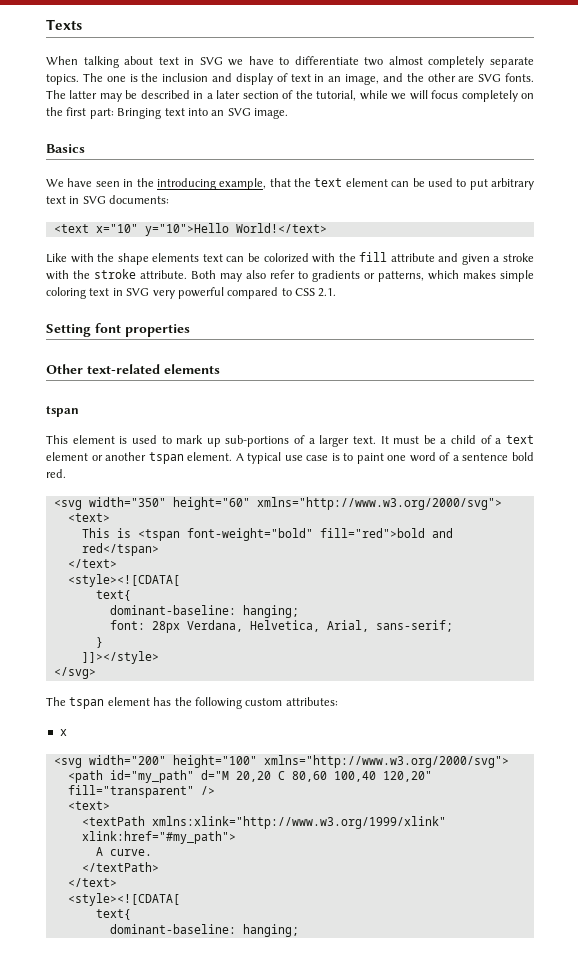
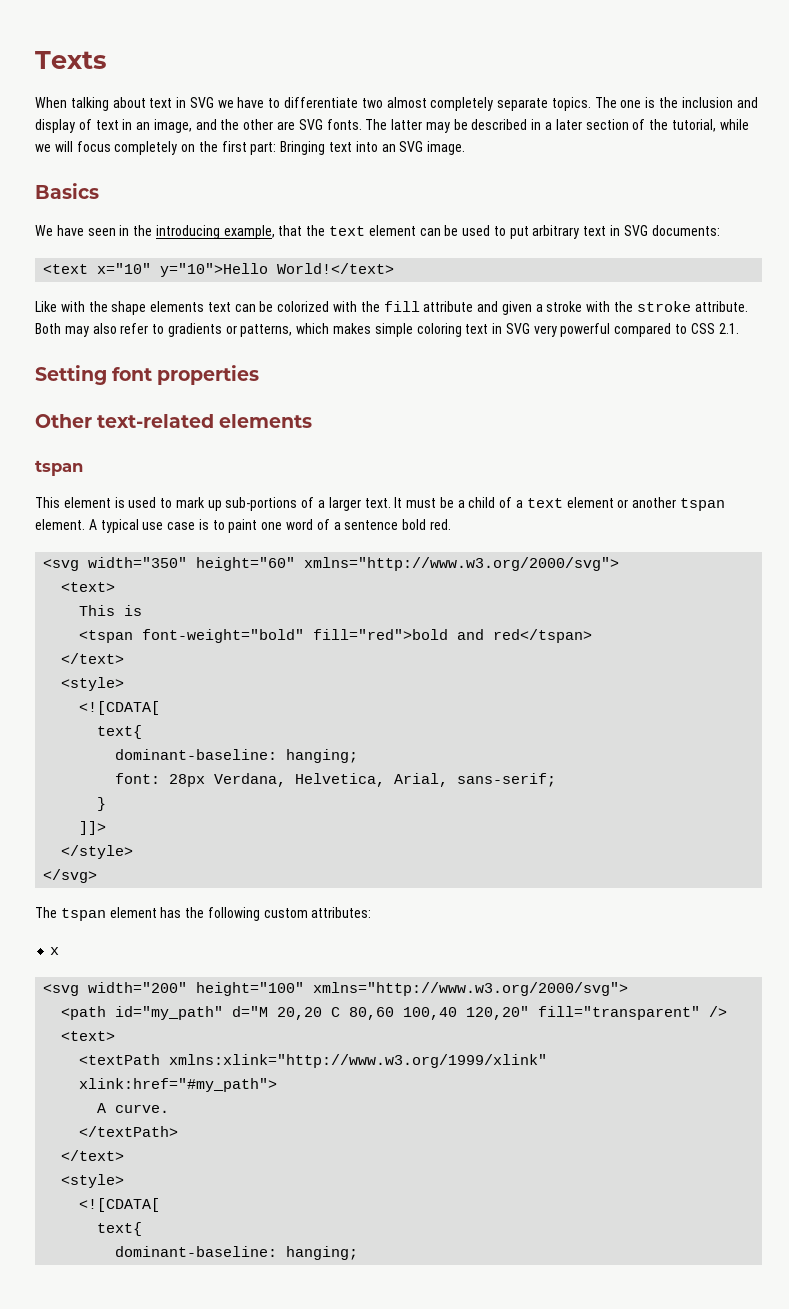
- This is <tspan font-weight="bold" fill="red">bold and red</tspan>
+ This is
+ <tspan font-weight="bold" fill="red">bold and red</tspan>
  </text>
- <style><![CDATA[
+ <style>
+ <![CDATA[
- ]]></style>
+ ]]>
+ </style>
  </textPath>
  </text>
- <style><![CDATA[
+ <style>
+ <![CDATA[

